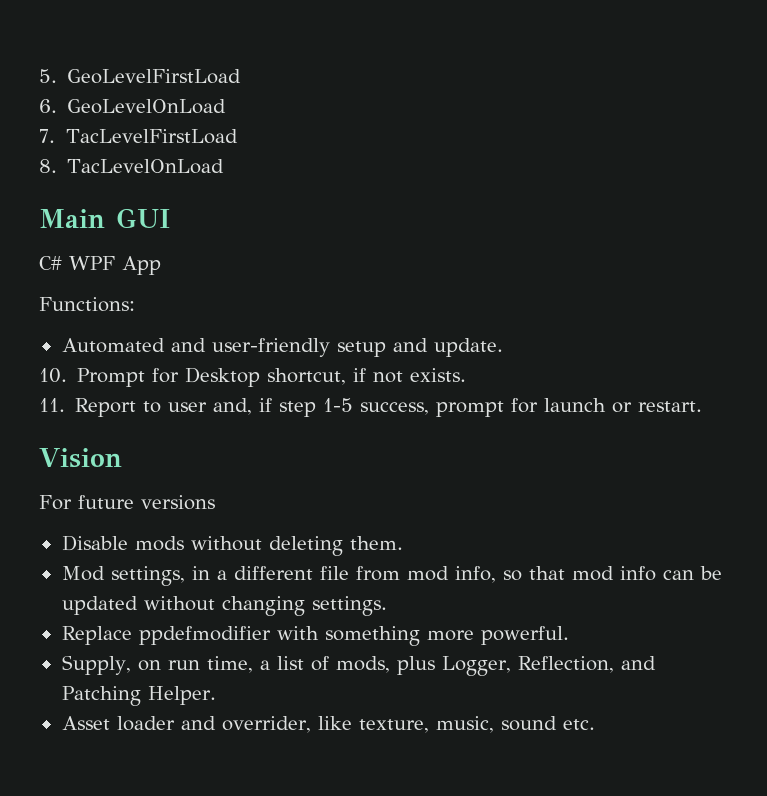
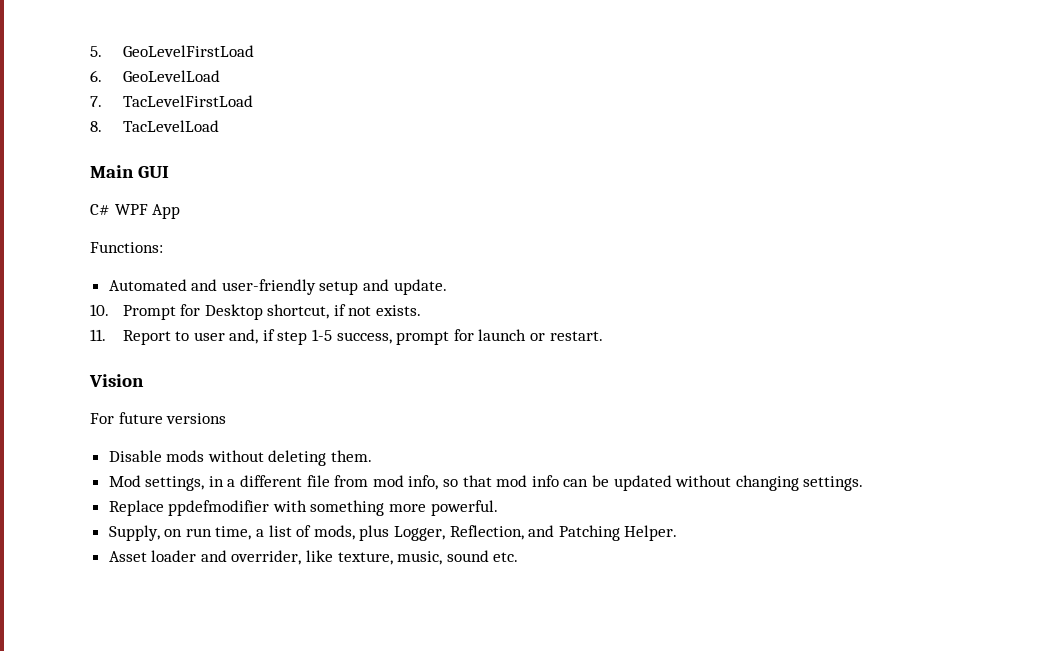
- 6. GeoLevelOnLoad
+ 6. GeoLevelLoad
- 8. TacLevelOnLoad
+ 8. TacLevelLoad

